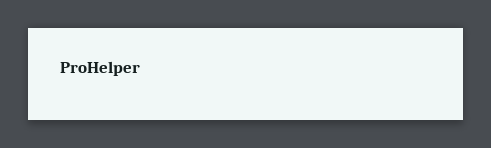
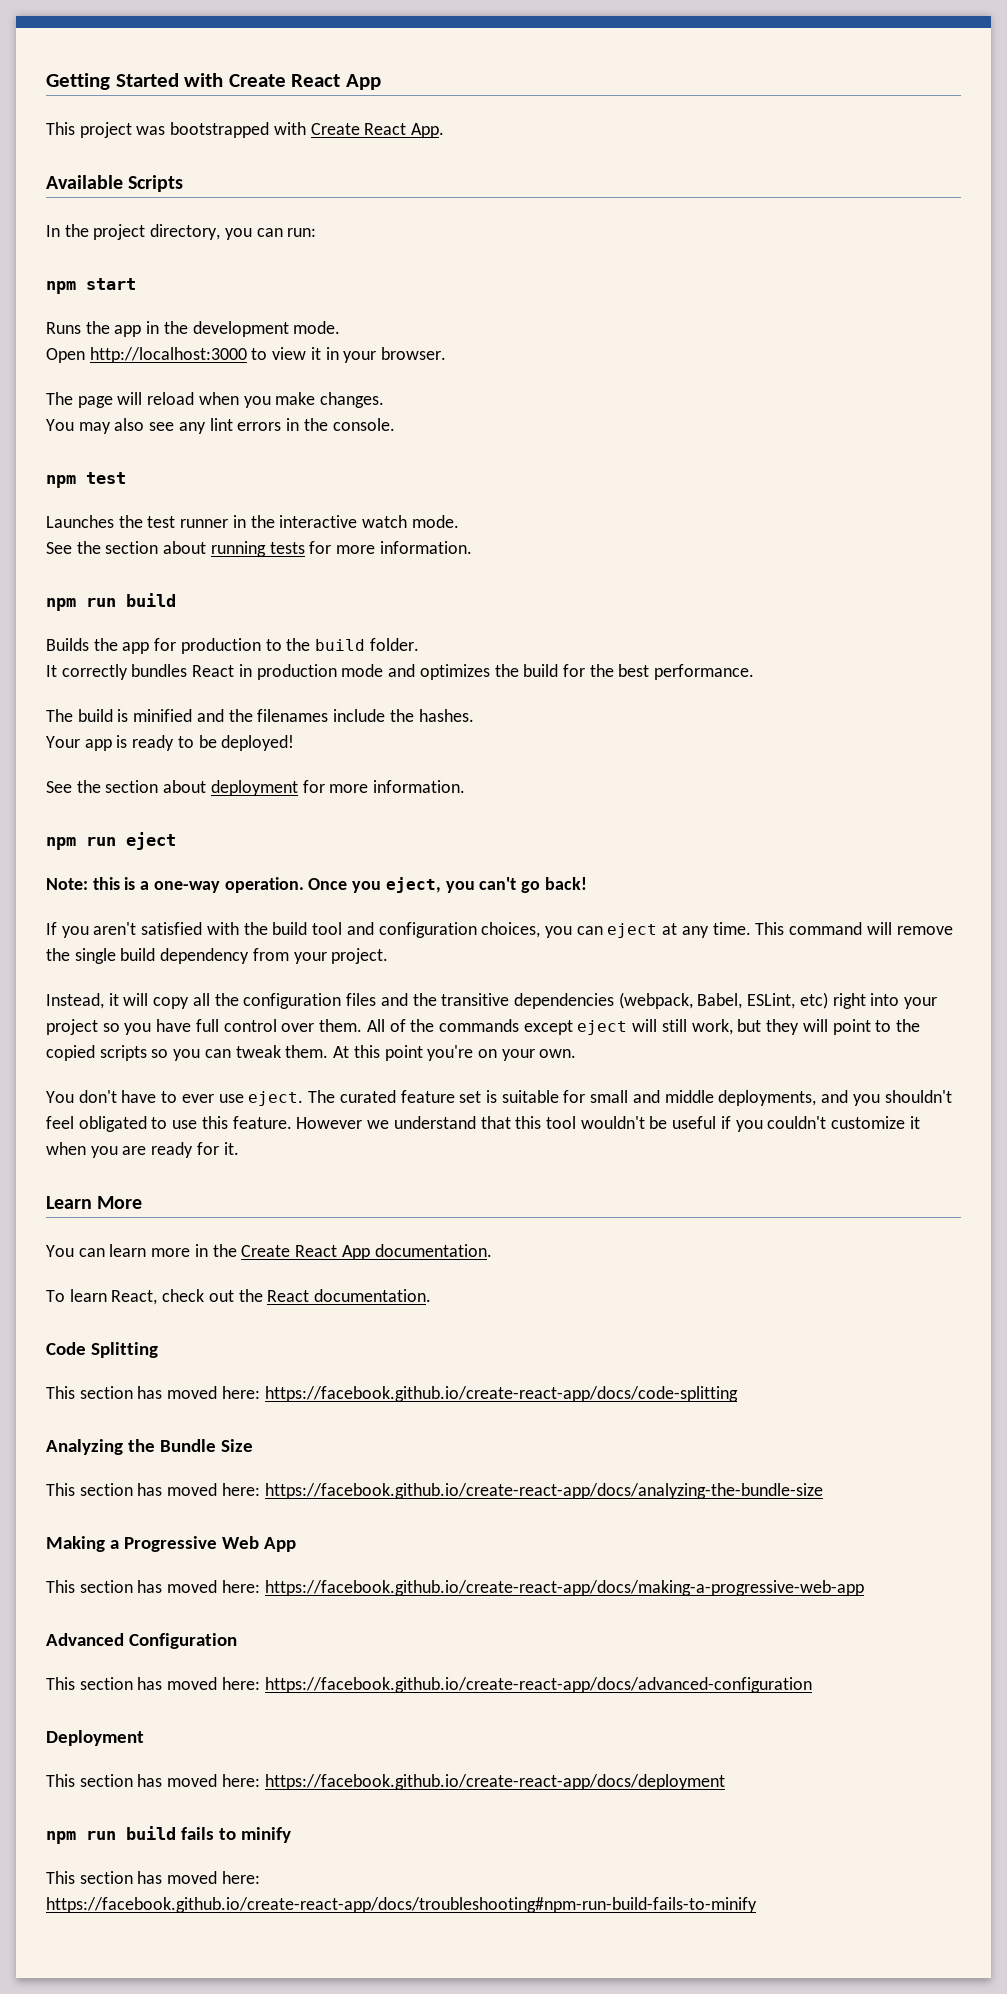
- ProHelper
+ Getting Started with Create React App
+ This project was bootstrapped with Create React App.
+ Available Scripts
+ In the project directory, you can run:
+ npm start
+ Runs the app in the development mode.
+ Open http://localhost:3000 to view it in your browser.
+ The page will reload when you make changes.
+ You may also see any lint errors in the console.
+ npm test
+ Launches the test runner in the interactive watch mode.
+ See the section about running tests for more information.
+ npm run build
+ Builds the app for production to the build folder.
+ It correctly bundles React in production mode and optimizes the build for the best performance.
+ The build is minified and the filenames include the hashes.
+ Your app is ready to be deployed!
+ See the section about deployment for more information.
+ npm run eject
+ Note: this is a one-way operation. Once you eject, you can't go back!
+ If you aren't satisfied with the build tool and configuration choices, you can eject at any time. This command will remove the single build dependency from your project.
+ Instead, it will copy all the configuration files and the transitive dependencies (webpack, Babel, ESLint, etc) right into your project so you have full control over them. All of the commands except eject will still work, but they will point to the copied scripts so you can tweak them. At this point you're on your own.
+ You don't have to ever use eject. The curated feature set is suitable for small and middle deployments, and you shouldn't feel obligated to use this feature. However we understand that this tool wouldn't be useful if you couldn't customize it when you are ready for it.
+ Learn More
+ You can learn more in the Create React App documentation.
+ To learn React, check out the React documentation.
+ Code Splitting
+ This section has moved here: https://facebook.github.io/create-react-app/docs/code-splitting
+ Analyzing the Bundle Size
+ This section has moved here: https://facebook.github.io/create-react-app/docs/analyzing-the-bundle-size
+ Making a Progressive Web App
+ This section has moved here: https://facebook.github.io/create-react-app/docs/making-a-progressive-web-app
+ Advanced Configuration
+ This section has moved here: https://facebook.github.io/create-react-app/docs/advanced-configuration
+ Deployment
+ This section has moved here: https://facebook.github.io/create-react-app/docs/deployment
+ npm run build fails to minify
+ This section has moved here: https://facebook.github.io/create-react-app/docs/troubleshooting#npm-run-build-fails-to-minify

